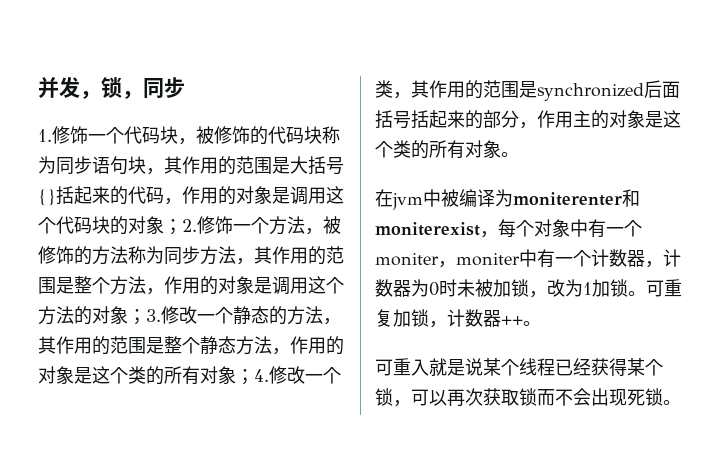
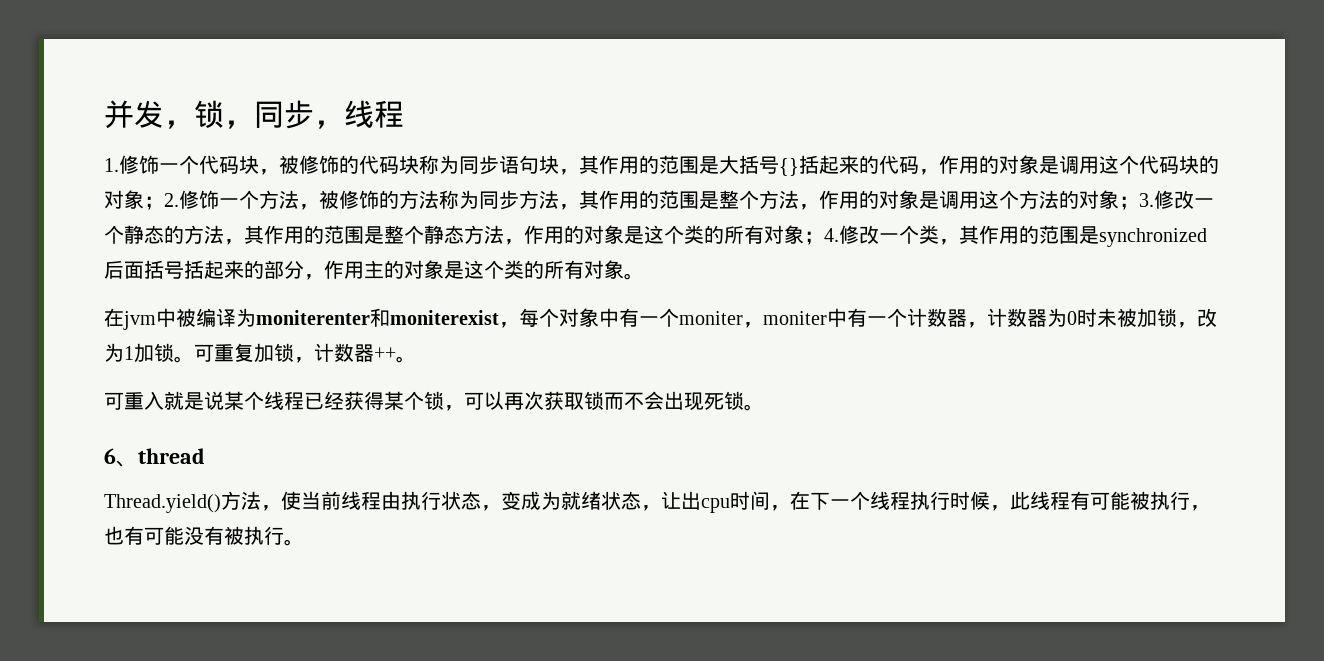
- 并发，锁，同步
+ 并发，锁，同步，线程
+ 6、thread
+ Thread.yield()方法，使当前线程由执行状态，变成为就绪状态，让出cpu时间，在下一个线程执行时候，此线程有可能被执行，也有可能没有被执行。

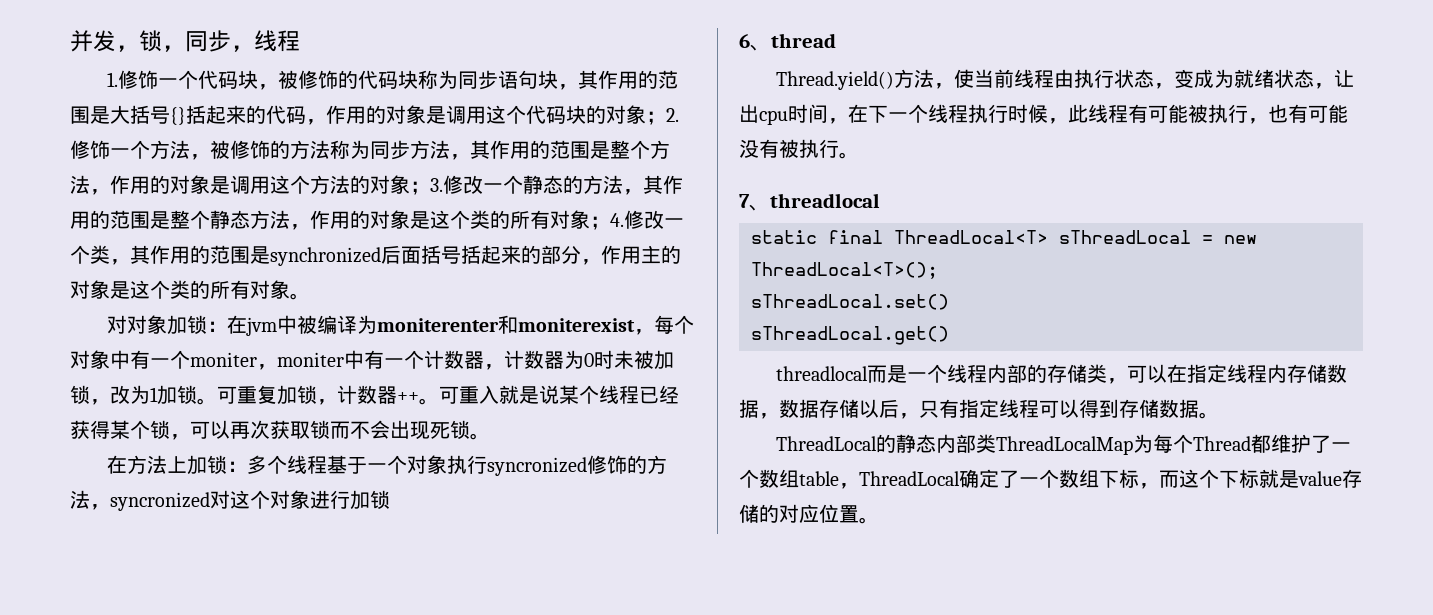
- 在jvm中被编译为moniterenter和moniterexist，每个对象中有一个moniter，moniter中有一个计数器，计数器为0时未被加锁，改为1加锁。
+ 对对象加锁：在jvm中被编译为moniterenter和moniterexist，每个对象中有一个moniter，moniter中有一个计数器，计数器为0时未被加锁，改为1加锁。
- 可重复加锁，计数器++。
- 可重入就是说某个线程已经获得某个锁，可以再次获取锁而不会出现死锁。
+ 可重复加锁，计数器++。可重入就是说某个线程已经获得某个锁，可以再次获取锁而不会出现死锁。
+ 在方法上加锁：多个线程基于一个对象执行syncronized修饰的方法，syncronized对这个对象进行加锁
+ 7、threadlocal
+ static final ThreadLocal<T> sThreadLocal = new ThreadLocal<T>();
+ sThreadLocal.set()
+ sThreadLocal.get()
+ threadlocal而是一个线程内部的存储类，可以在指定线程内存储数据，数据存储以后，只有指定线程可以得到存储数据。
+ ThreadLocal的静态内部类ThreadLocalMap为每个Thread都维护了一个数组table，ThreadLocal确定了一个数组下标，而这个下标就是value存储的对应位置。

